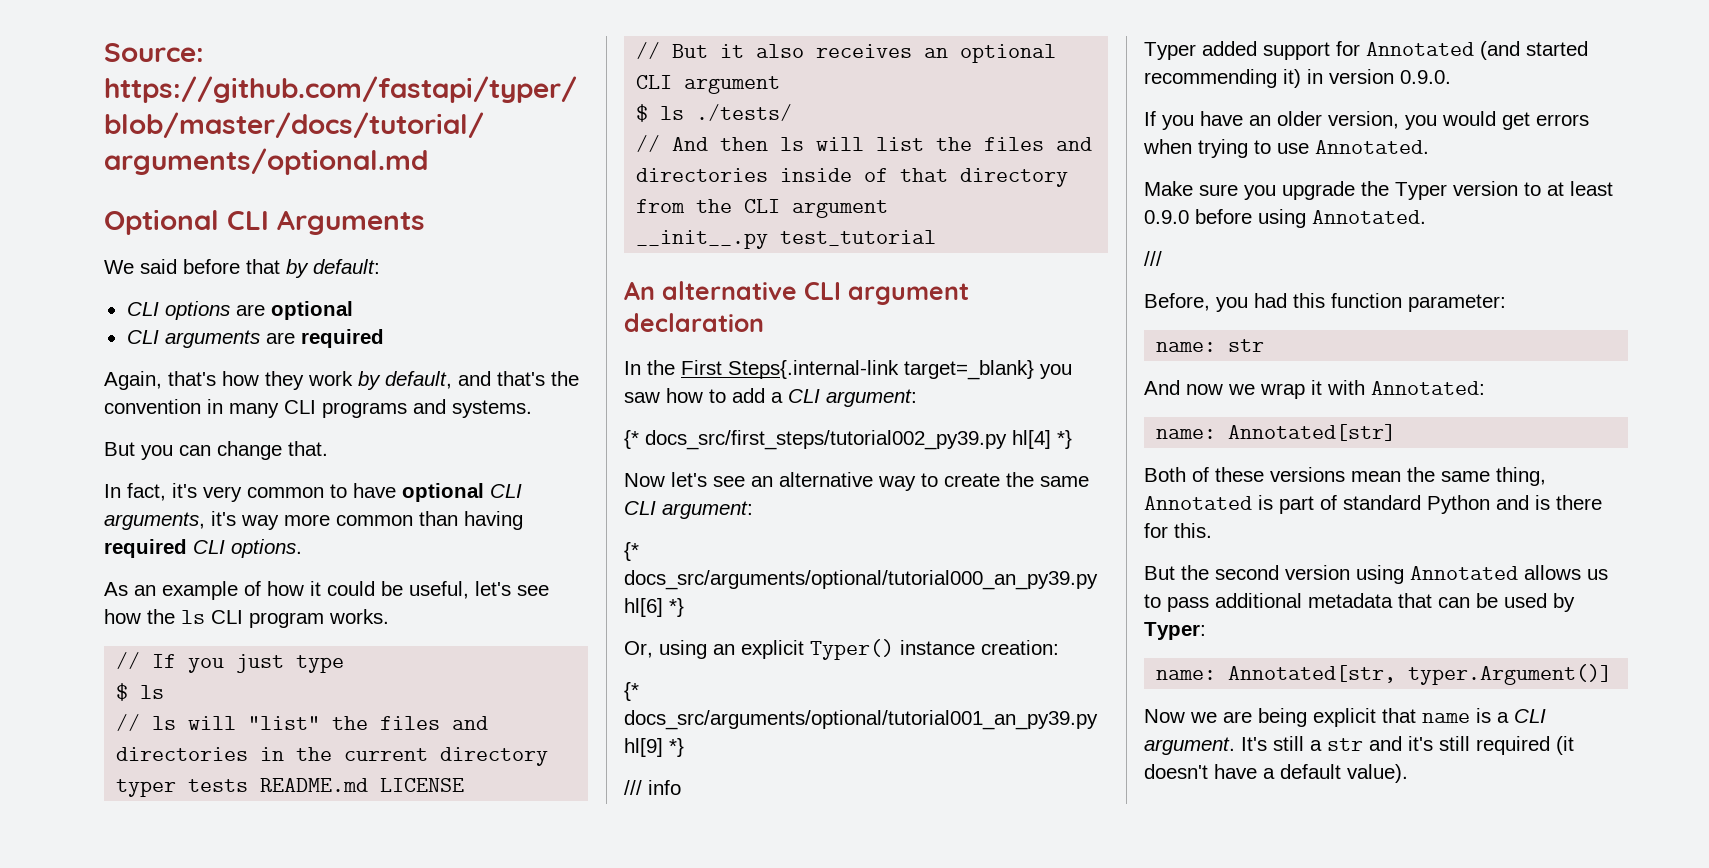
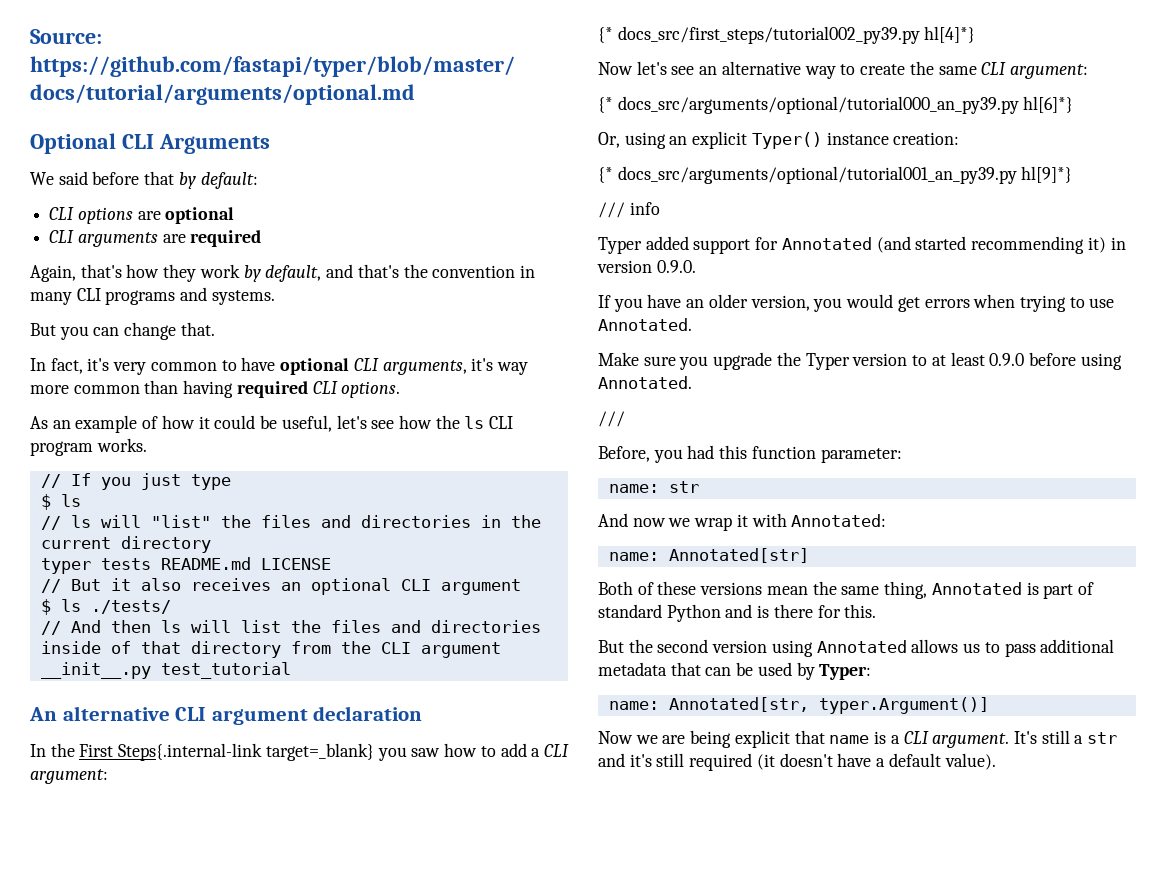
- {* docs_src/first_steps/tutorial002_py39.py hl[4] *}
+ {* docs_src/first_steps/tutorial002_py39.py hl[4]*}
- {* docs_src/arguments/optional/tutorial000_an_py39.py hl[6] *}
+ {* docs_src/arguments/optional/tutorial000_an_py39.py hl[6]*}
- {* docs_src/arguments/optional/tutorial001_an_py39.py hl[9] *}
+ {* docs_src/arguments/optional/tutorial001_an_py39.py hl[9]*}

